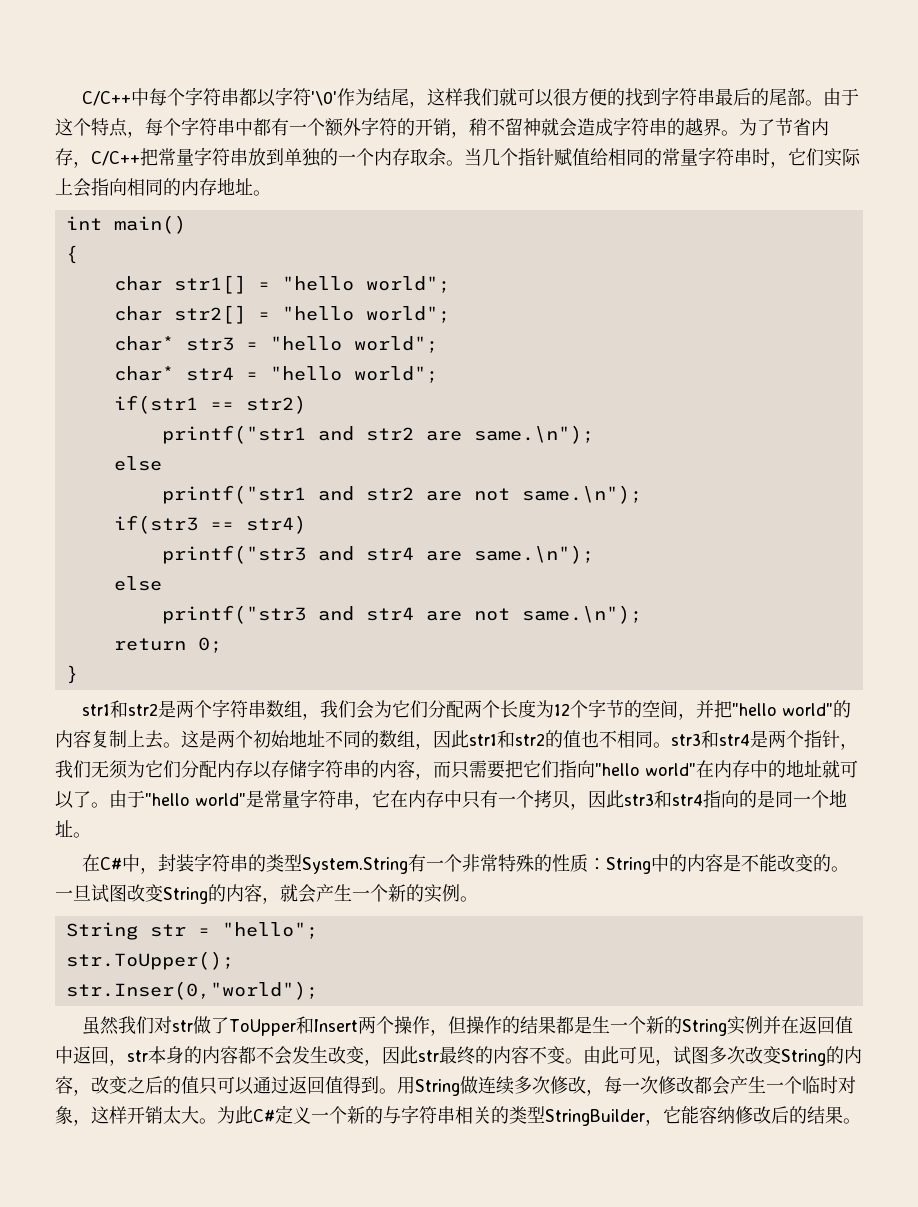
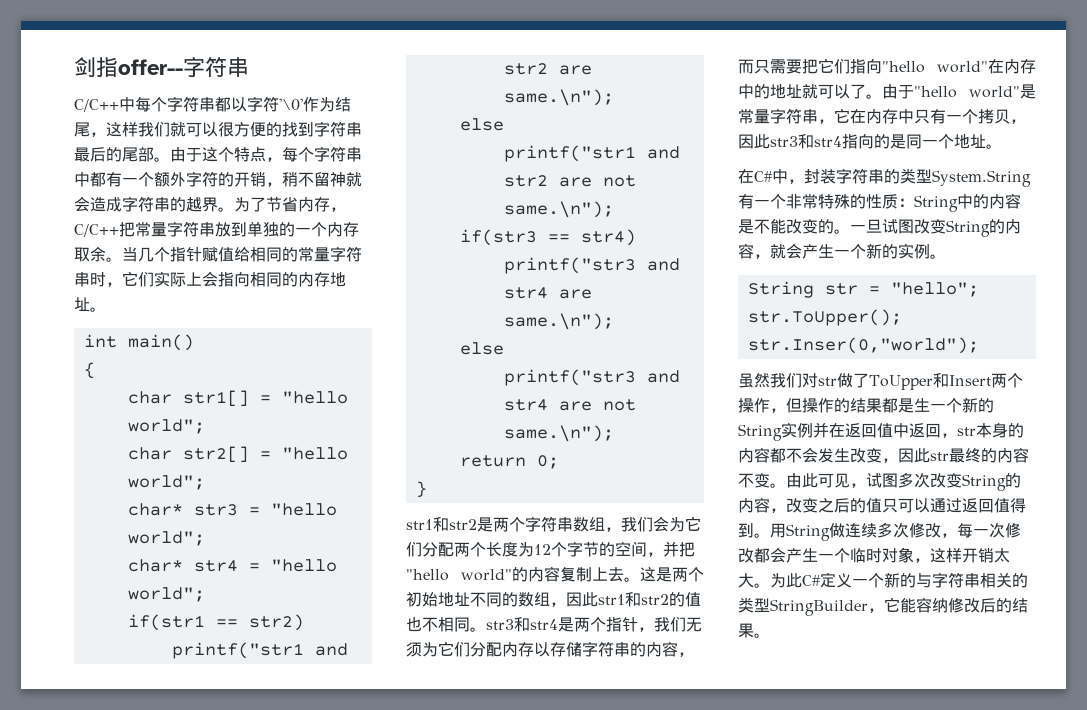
+ 剑指offer--字符串

